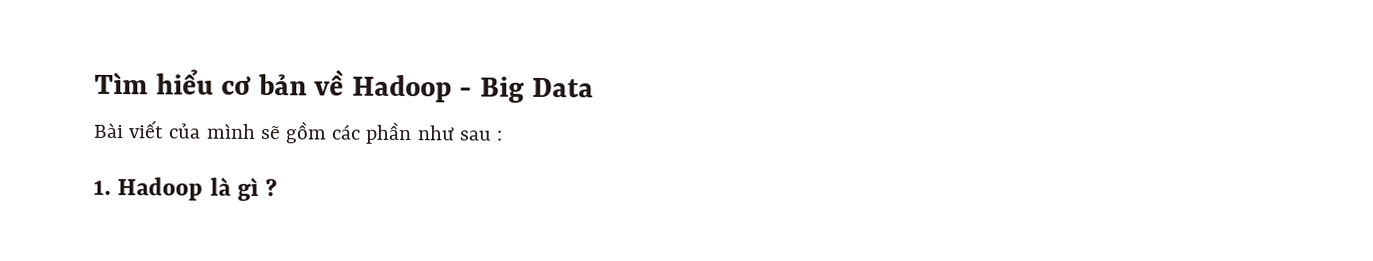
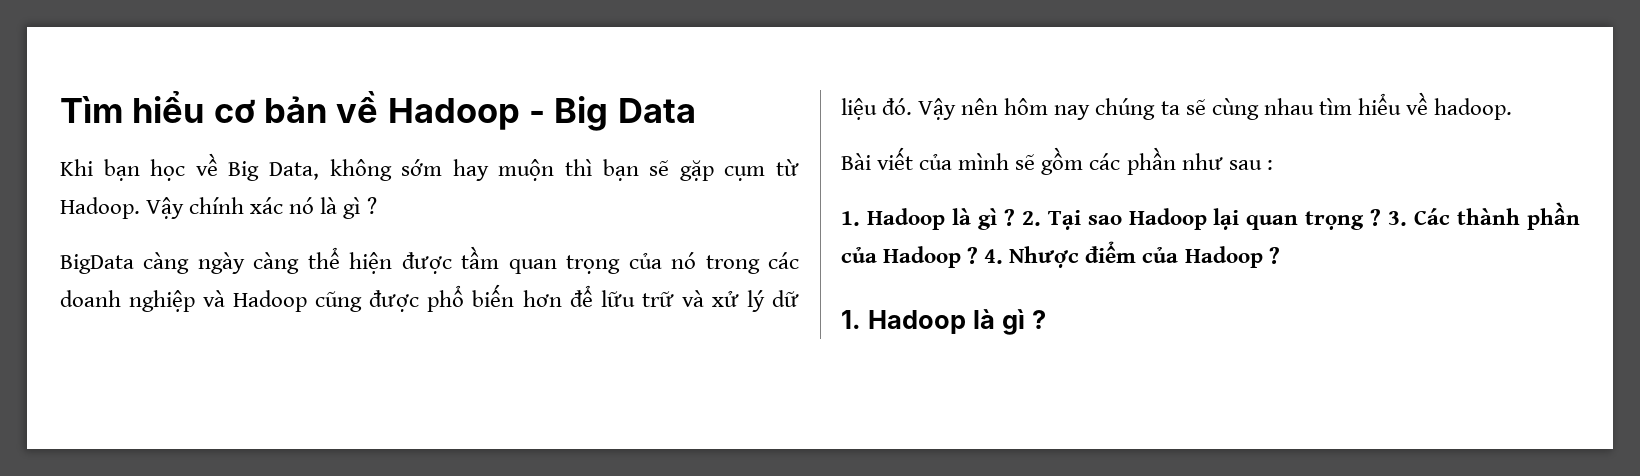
+ Khi bạn học về Big Data, không sớm hay muộn thì bạn sẽ gặp cụm từ Hadoop. Vậy chính xác nó là gì ?
+ BigData càng ngày càng thể hiện được tầm quan trọng của nó trong các doanh nghiệp và Hadoop cũng được phổ biến hơn để lữu trữ và xử lý dữ liệu đó. Vậy nên hôm nay chúng ta sẽ cùng nhau tìm hiểu về hadoop.
+ 1. Hadoop là gì ? 2. Tại sao Hadoop lại quan trọng ? 3. Các thành phần của Hadoop ? 4. Nhược điểm của Hadoop ?

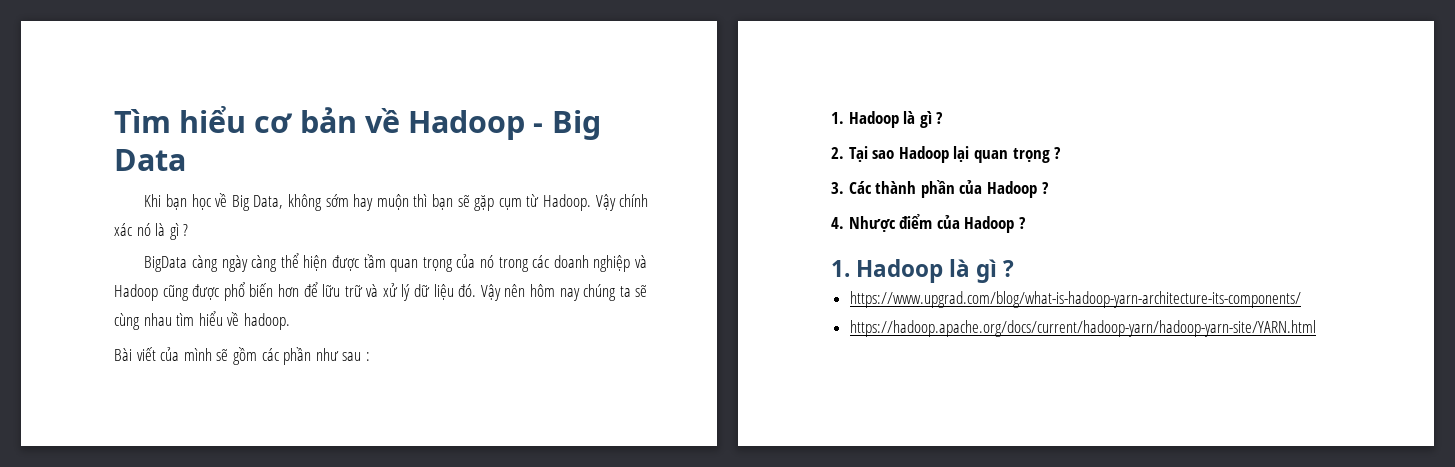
  Bài viết của mình sẽ gồm các phần như sau :
- 1. Hadoop là gì ? 2. Tại sao Hadoop lại quan trọng ? 3. Các thành phần của Hadoop ? 4. Nhược điểm của Hadoop ?
+ 1. Hadoop là gì ?
+ 2. Tại sao Hadoop lại quan trọng ?
+ 3. Các thành phần của Hadoop ?
+ 4. Nhược điểm của Hadoop ?
+ https://www.upgrad.com/blog/what-is-hadoop-yarn-architecture-its-components/
+ https://hadoop.apache.org/docs/current/hadoop-yarn/hadoop-yarn-site/YARN.html

